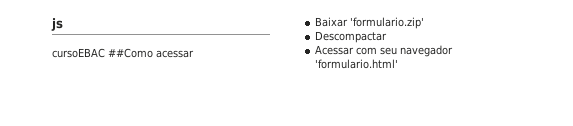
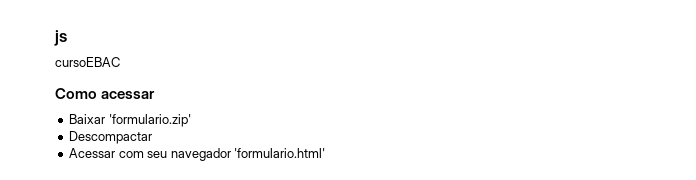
- cursoEBAC ##Como acessar
+ cursoEBAC
+ Como acessar

